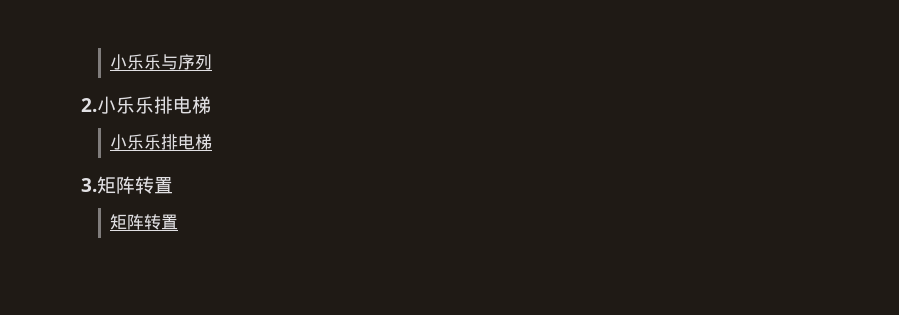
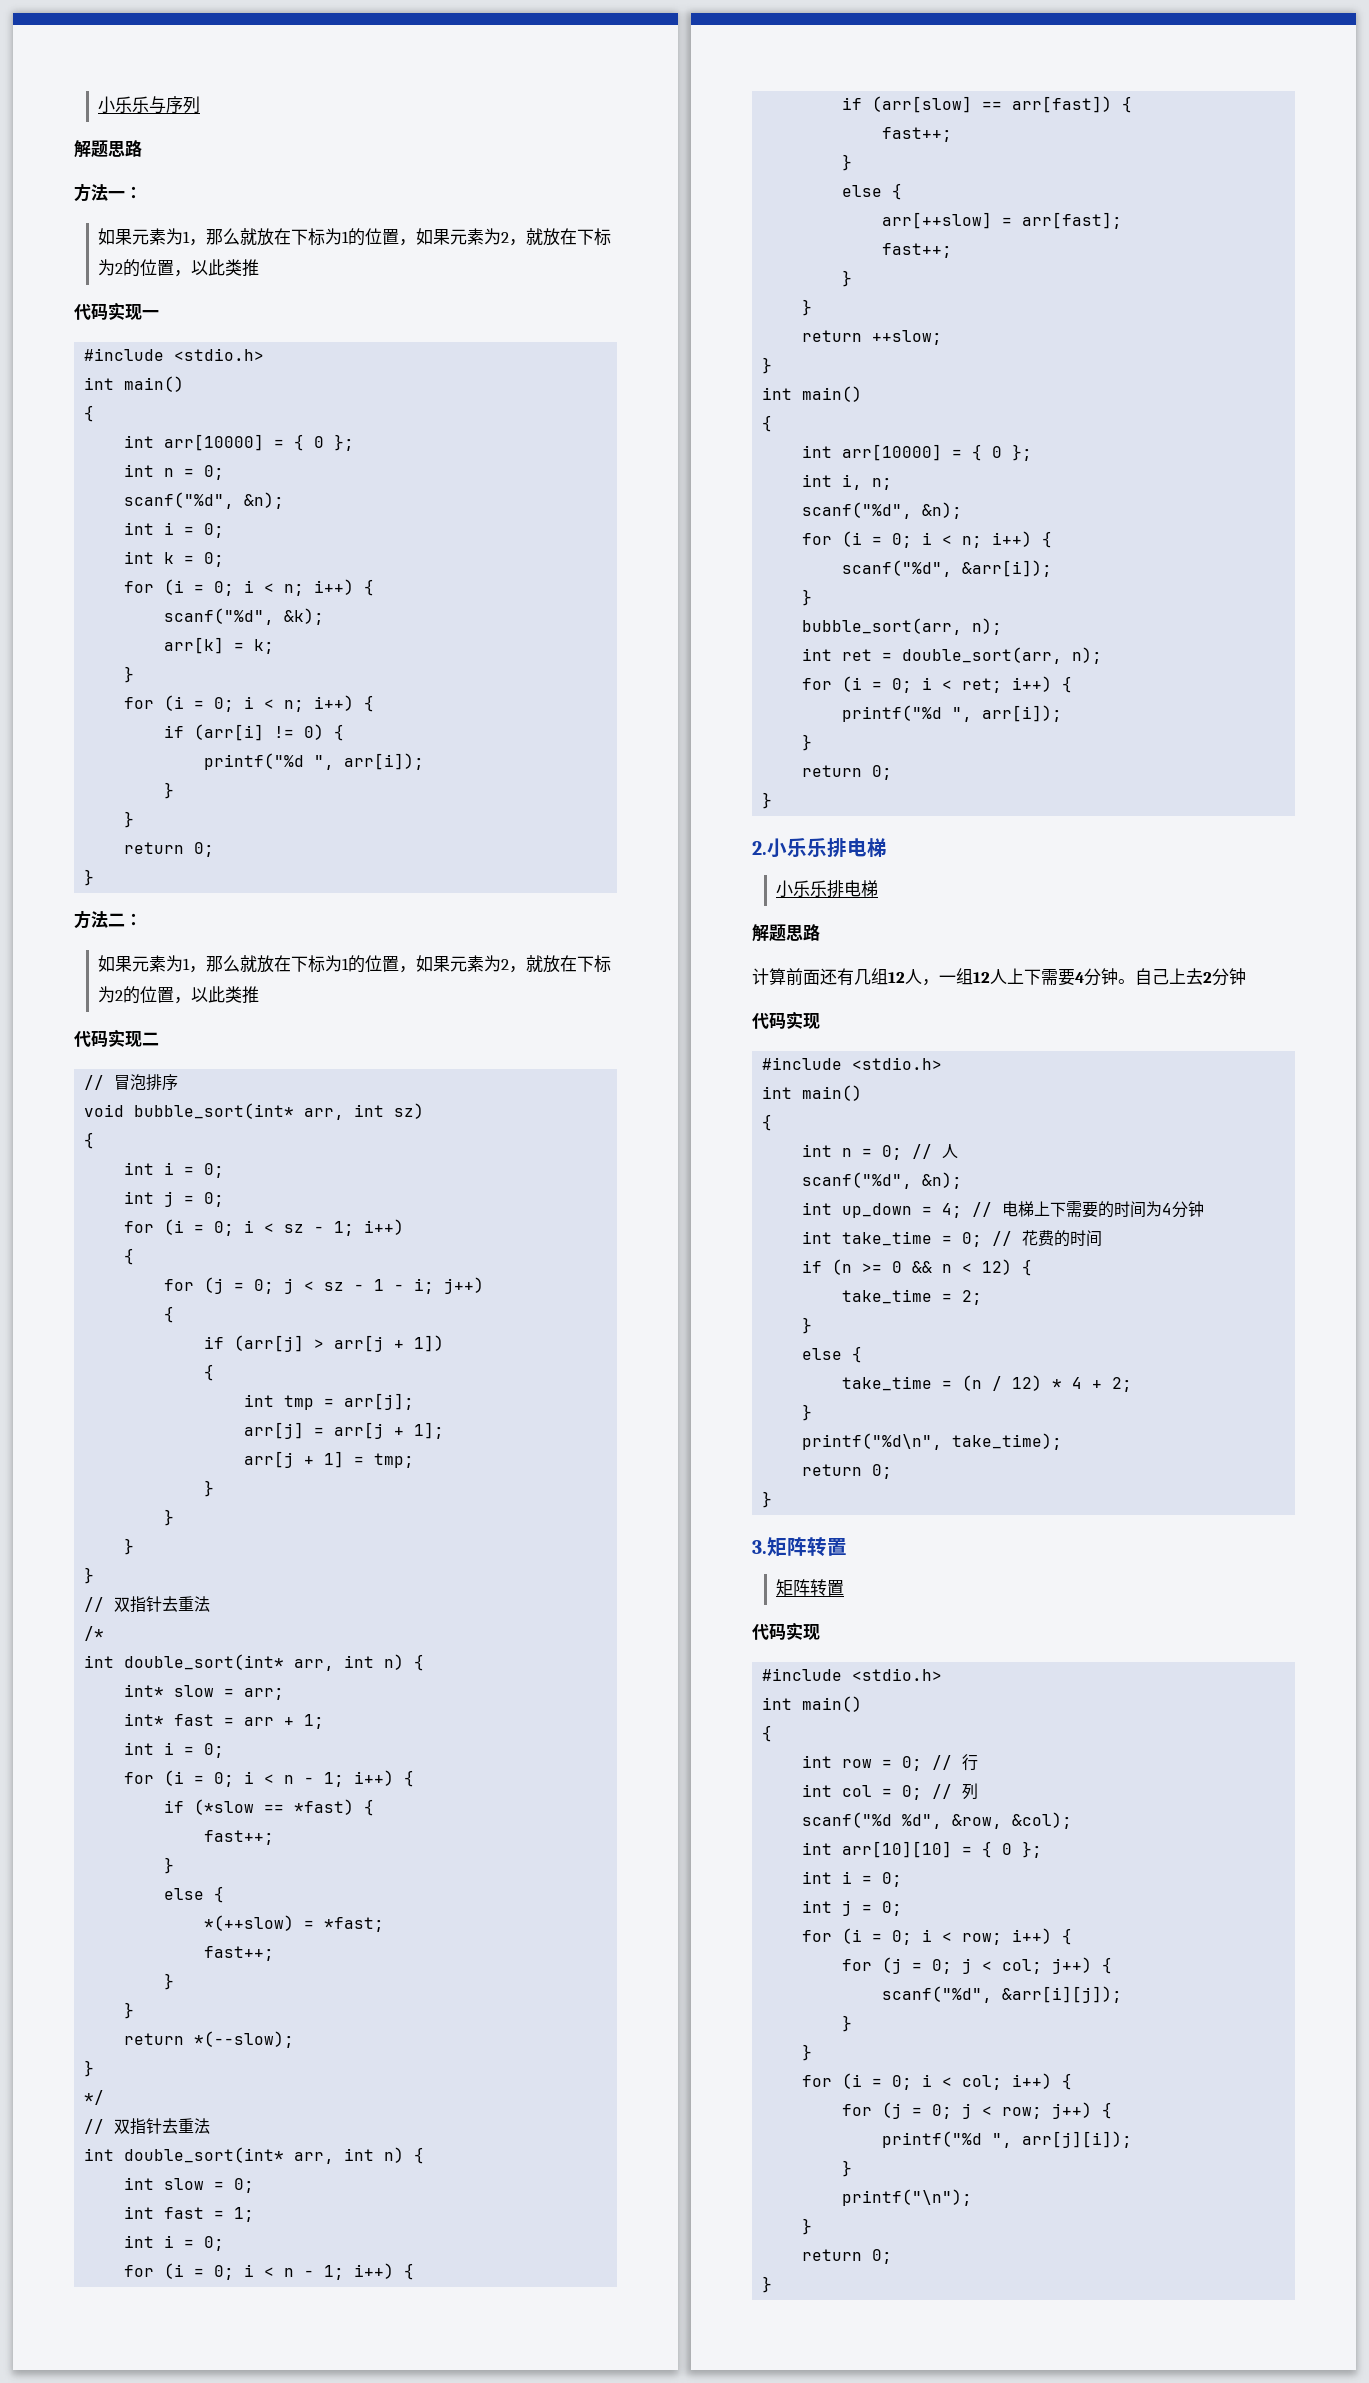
  小乐乐与序列
+ 解题思路
+ 方法一：
+ 如果元素为1，那么就放在下标为1的位置，如果元素为2，就放在下标为2的位置，以此类推
+ 代码实现一
+ #include <stdio.h>
+ int main()
+ {
+ int arr[10000] = { 0 };
+ int n = 0;
+ scanf("%d", &n);
+ int i = 0;
+ int k = 0;
+ for (i = 0; i < n; i++) {
+ scanf("%d", &k);
+ arr[k] = k;
+ }
+ for (i = 0; i < n; i++) {
+ if (arr[i] != 0) {
+ printf("%d ", arr[i]);
+ }
+ }
+ return 0;
+ }
+ 方法二：
+ 如果元素为1，那么就放在下标为1的位置，如果元素为2，就放在下标为2的位置，以此类推
+ 代码实现二
+ // 冒泡排序
+ void bubble_sort(int* arr, int sz)
+ {
+ int i = 0;
+ int j = 0;
+ for (i = 0; i < sz - 1; i++)
+ {
+ for (j = 0; j < sz - 1 - i; j++)
+ {
+ if (arr[j] > arr[j + 1])
+ {
+ int tmp = arr[j];
+ arr[j] = arr[j + 1];
+ arr[j + 1] = tmp;
+ }
+ }
+ }
+ }
+ // 双指针去重法
+ /*
+ int double_sort(int* arr, int n) {
+ int* slow = arr;
+ int* fast = arr + 1;
+ int i = 0;
+ for (i = 0; i < n - 1; i++) {
+ if (*slow == *fast) {
+ fast++;
+ }
+ else {
+ *(++slow) = *fast;
+ fast++;
+ }
+ }
+ return *(--slow);
+ }
+ */
+ // 双指针去重法
+ int double_sort(int* arr, int n) {
+ int slow = 0;
+ int fast = 1;
+ int i = 0;
+ for (i = 0; i < n - 1; i++) {
+ if (arr[slow] == arr[fast]) {
+ fast++;
+ }
+ else {
+ arr[++slow] = arr[fast];
+ fast++;
+ }
+ }
+ return ++slow;
+ }
+ int main()
+ {
+ int arr[10000] = { 0 };
+ int i, n;
+ scanf("%d", &n);
+ for (i = 0; i < n; i++) {
+ scanf("%d", &arr[i]);
+ }
+ bubble_sort(arr, n);
+ int ret = double_sort(arr, n);
+ for (i = 0; i < ret; i++) {
+ printf("%d ", arr[i]);
+ }
+ return 0;
+ }
  2.小乐乐排电梯
  小乐乐排电梯
+ 解题思路
+ 计算前面还有几组12人，一组12人上下需要4分钟。自己上去2分钟
+ 代码实现
+ #include <stdio.h>
+ int main()
+ {
+ int n = 0; // 人
+ scanf("%d", &n);
+ int up_down = 4; // 电梯上下需要的时间为4分钟
+ int take_time = 0; // 花费的时间
+ if (n >= 0 && n < 12) {
+ take_time = 2;
+ }
+ else {
+ take_time = (n / 12) * 4 + 2;
+ }
+ printf("%d\n", take_time);
+ return 0;
+ }
  3.矩阵转置
  矩阵转置
+ 代码实现
+ #include <stdio.h>
+ int main()
+ {
+ int row = 0; // 行
+ int col = 0; // 列
+ scanf("%d %d", &row, &col);
+ int arr[10][10] = { 0 };
+ int i = 0;
+ int j = 0;
+ for (i = 0; i < row; i++) {
+ for (j = 0; j < col; j++) {
+ scanf("%d", &arr[i][j]);
+ }
+ }
+ for (i = 0; i < col; i++) {
+ for (j = 0; j < row; j++) {
+ printf("%d ", arr[j][i]);
+ }
+ printf("\n");
+ }
+ return 0;
+ }

